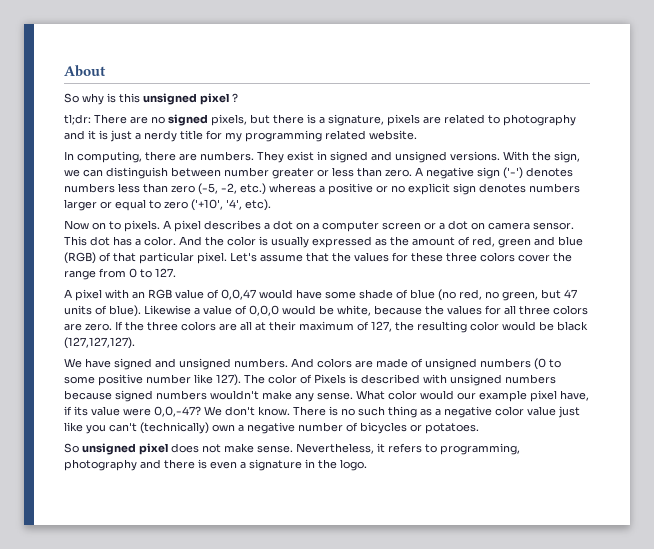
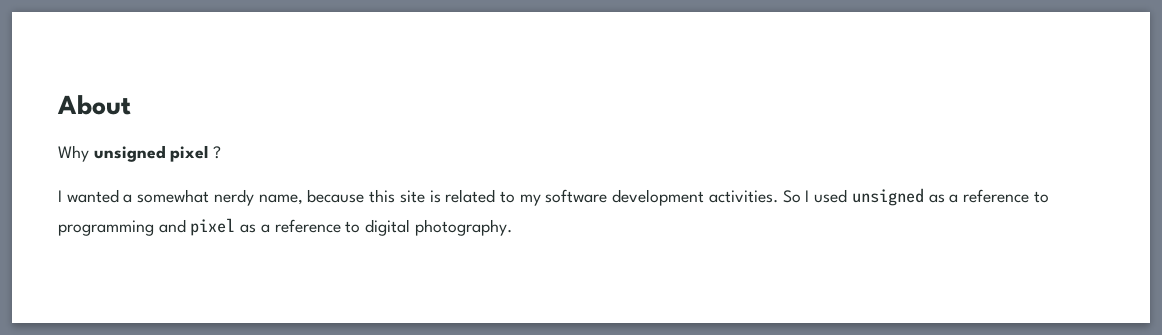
- So why is this unsigned pixel ?
+ Why unsigned pixel ?
- tl;dr: There are no signed pixels, but there is a signature, pixels are related to photography and it is just a nerdy title for my programming related website.
- In computing, there are numbers. They exist in signed and unsigned versions. With the sign, we can distinguish between number greater or less than zero. A negative sign ('-') denotes numbers less than zero (-5, -2, etc.) whereas a positive or no explicit sign denotes numbers larger or equal to zero ('+10', '4', etc).
- Now on to pixels. A pixel describes a dot on a computer screen or a dot on camera sensor. This dot has a color. And the color is usually expressed as the amount of red, green and blue (RGB) of that particular pixel. Let's assume that the values for these three colors cover the range from 0 to 127.
- A pixel with an RGB value of 0,0,47 would have some shade of blue (no red, no green, but 47 units of blue). Likewise a value of 0,0,0 would be white, because the values for all three colors are zero. If the three colors are all at their maximum of 127, the resulting color would be black (127,127,127).
- We have signed and unsigned numbers. And colors are made of unsigned numbers (0 to some positive number like 127). The color of Pixels is described with unsigned numbers because signed numbers wouldn't make any sense. What color would our example pixel have, if its value were 0,0,-47? We don't know. There is no such thing as a negative color value just like you can't (technically) own a negative number of bicycles or potatoes.
- So unsigned pixel does not make sense. Nevertheless, it refers to programming, photography and there is even a signature in the logo.
+ I wanted a somewhat nerdy name, because this site is related to my software development activities. So I used unsigned as a reference to programming and pixel as a reference to digital photography.

